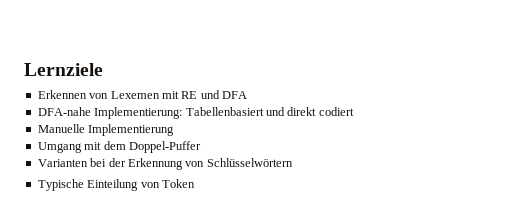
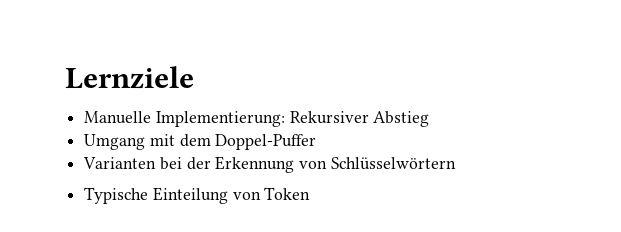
- Erkennen von Lexemen mit RE und DFA
- DFA-nahe Implementierung: Tabellenbasiert und direkt codiert
- Manuelle Implementierung
+ Manuelle Implementierung: Rekursiver Abstieg

